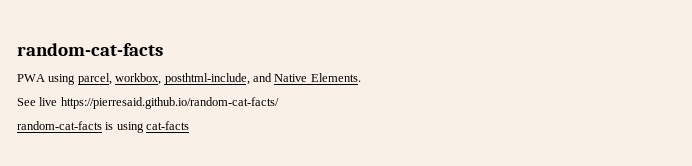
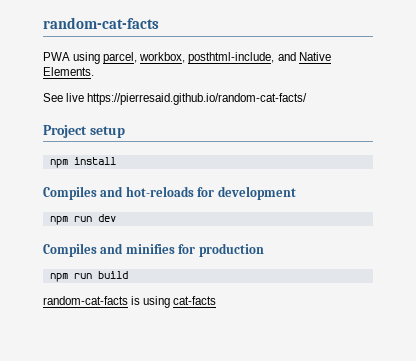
+ Project setup
+ npm install
+ Compiles and hot-reloads for development
+ npm run dev
+ Compiles and minifies for production
+ npm run build

